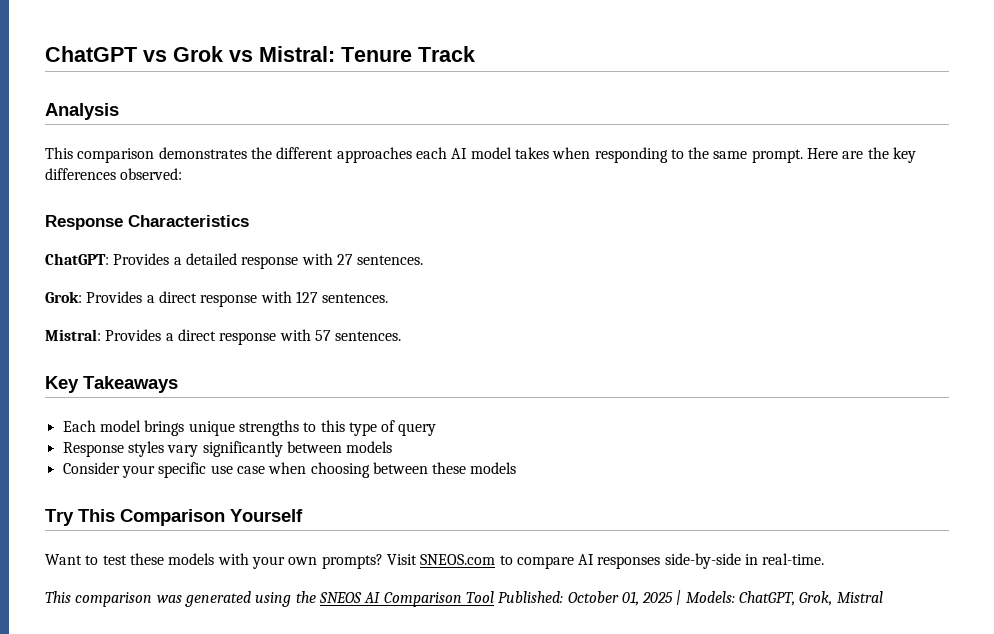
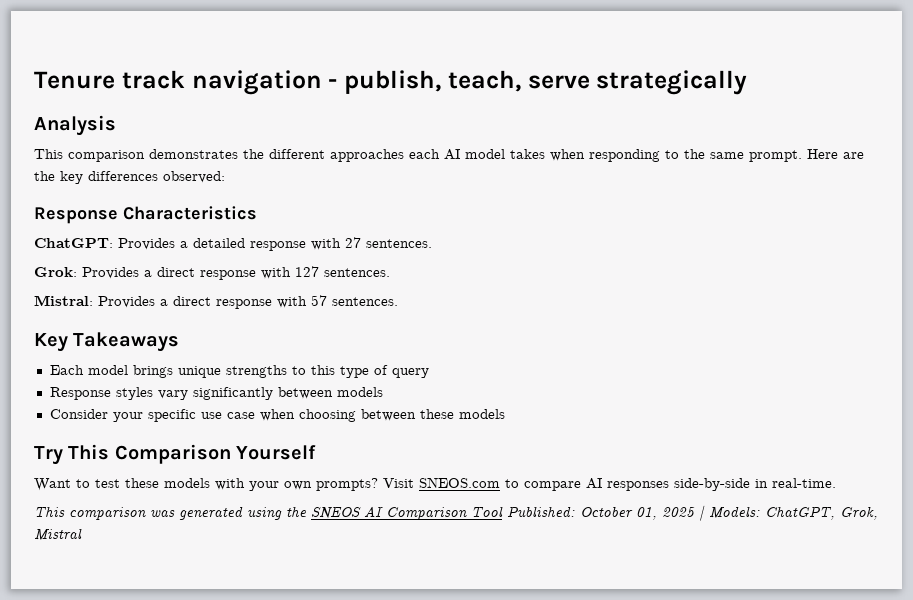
- ChatGPT vs Grok vs Mistral: Tenure Track
+ Tenure track navigation - publish, teach, serve strategically

